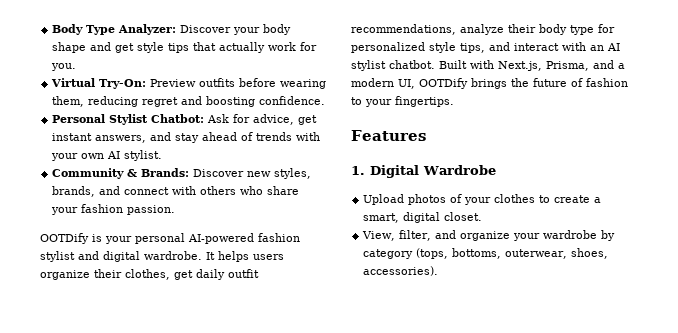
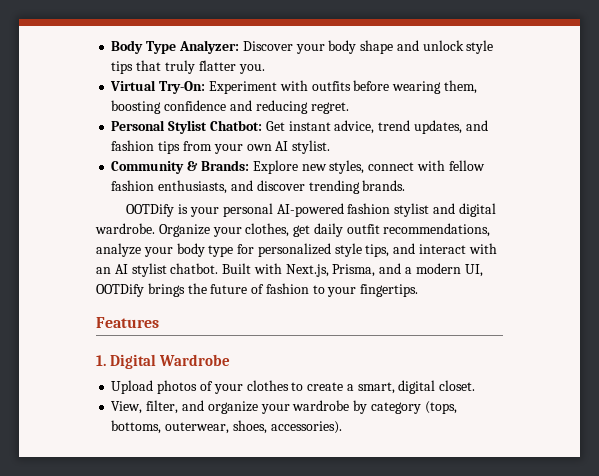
- Body Type Analyzer: Discover your body shape and get style tips that actually work for you.
+ Body Type Analyzer: Discover your body shape and unlock style tips that truly flatter you.
- Virtual Try-On: Preview outfits before wearing them, reducing regret and boosting confidence.
- Personal Stylist Chatbot: Ask for advice, get instant answers, and stay ahead of trends with your own AI stylist.
+ Virtual Try-On: Experiment with outfits before wearing them, boosting confidence and reducing regret.
+ Personal Stylist Chatbot: Get instant advice, trend updates, and fashion tips from your own AI stylist.
- Community & Brands: Discover new styles, brands, and connect with others who share your fashion passion.
+ Community & Brands: Explore new styles, connect with fellow fashion enthusiasts, and discover trending brands.
- It helps users organize their clothes, get daily outfit recommendations, analyze their body type for personalized style tips, and interact with an AI stylist chatbot.
+ Organize your clothes, get daily outfit recommendations, analyze your body type for personalized style tips, and interact with an AI stylist chatbot.

